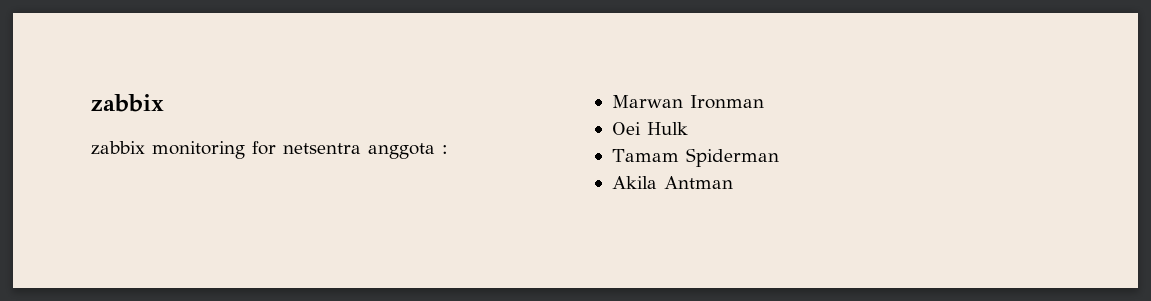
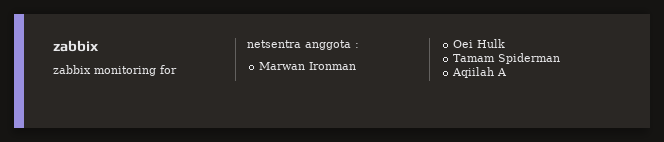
- Akila Antman
+ Aqiilah A

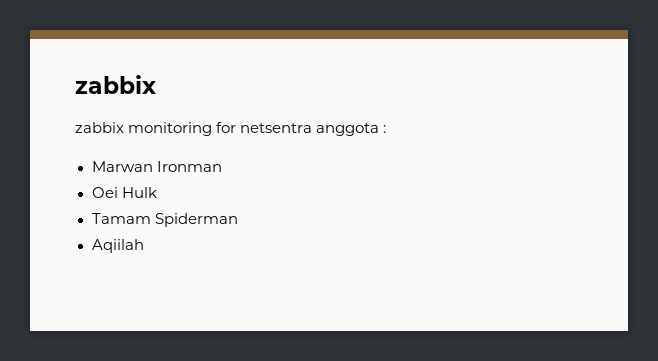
- Aqiilah A
+ Aqiilah

